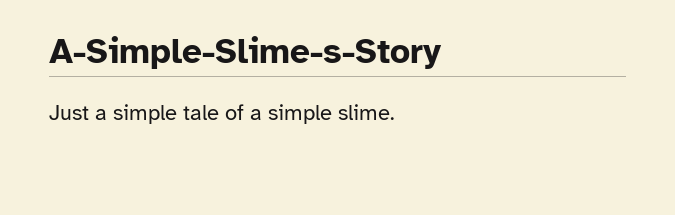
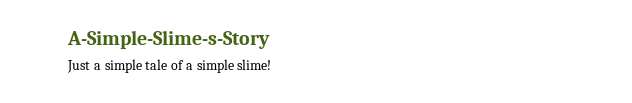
- Just a simple tale of a simple slime.
+ Just a simple tale of a simple slime!

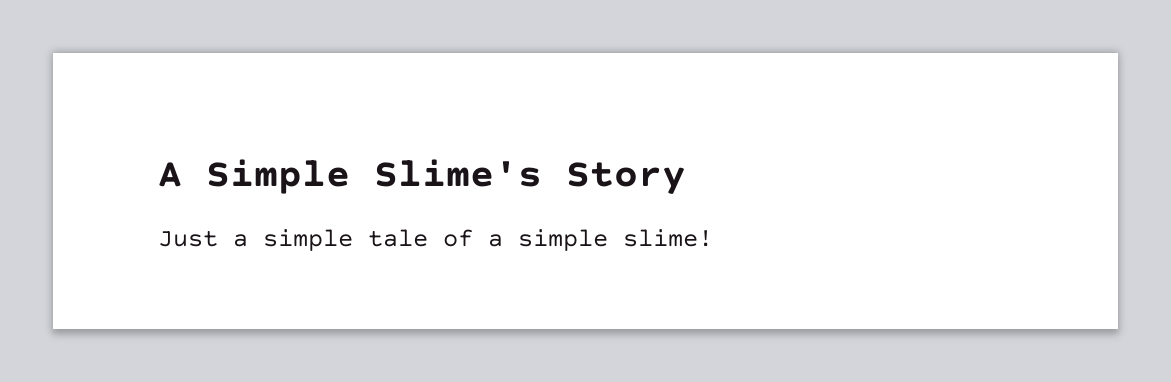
- A-Simple-Slime-s-Story
+ A Simple Slime's Story

